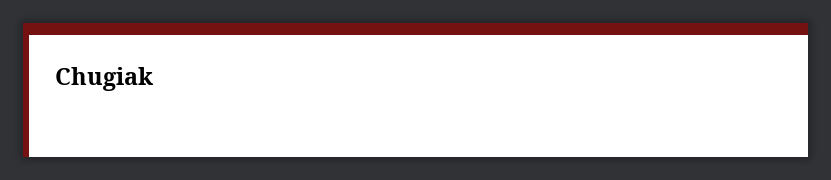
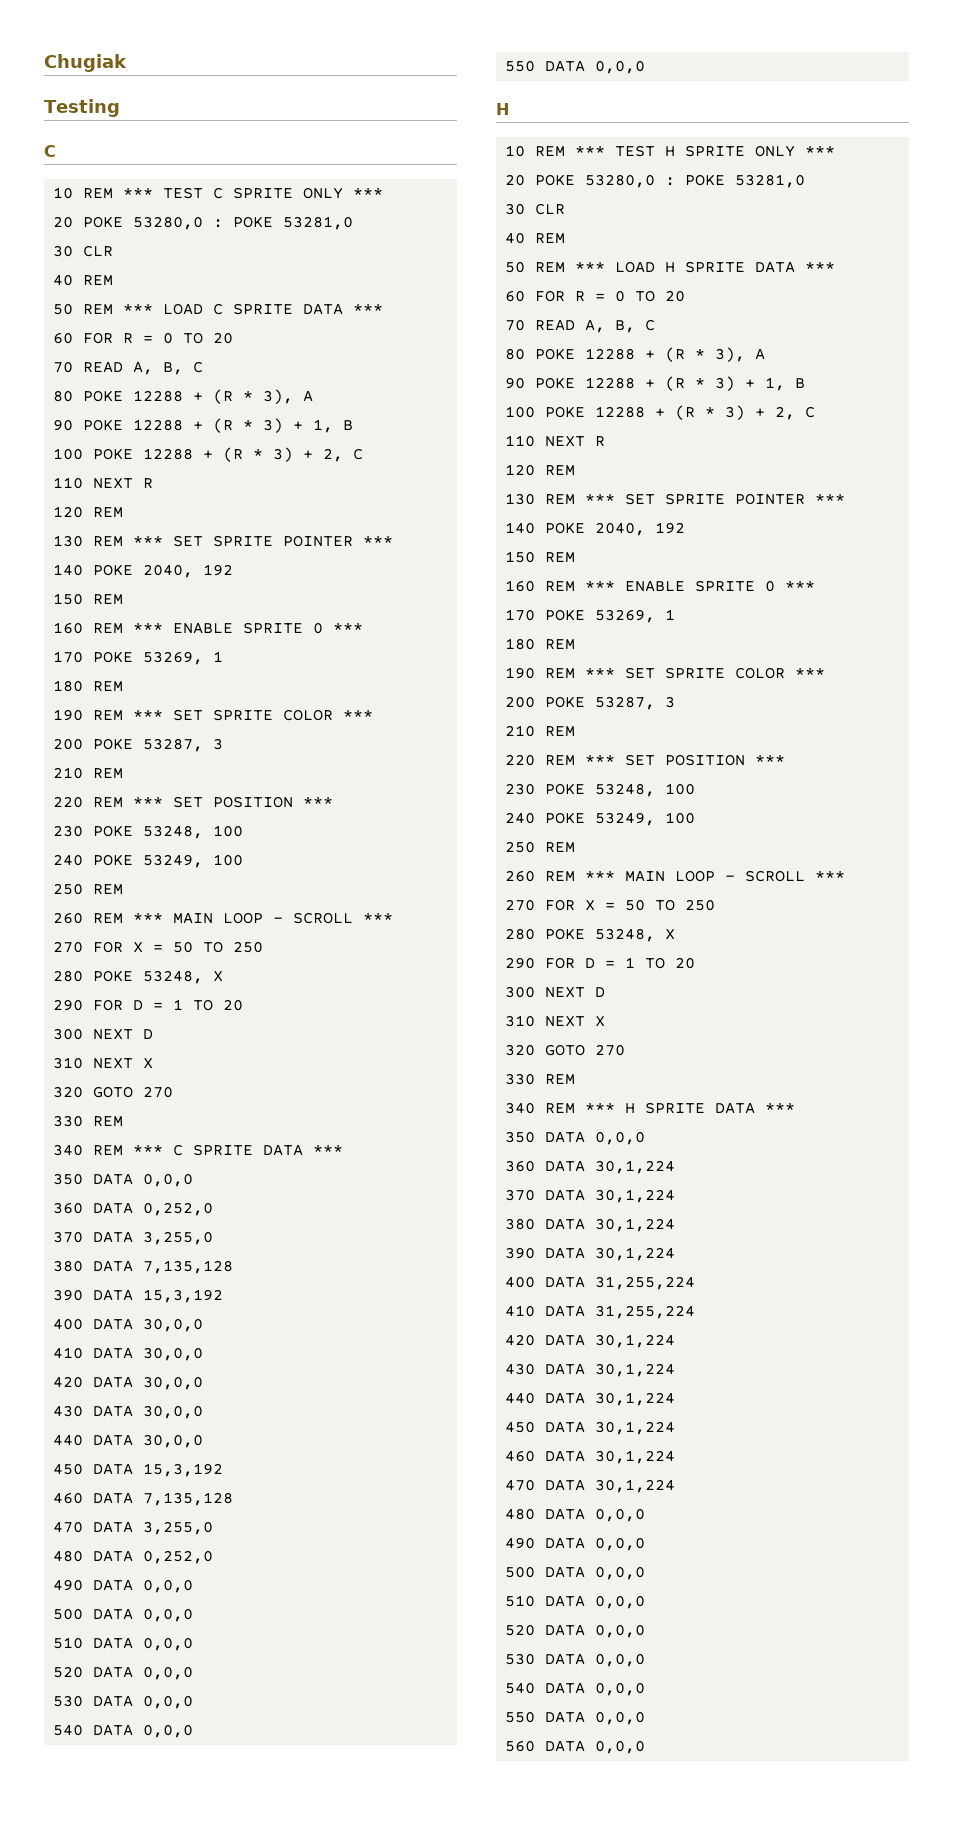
+ Testing
+ C
+ 10 REM *** TEST C SPRITE ONLY ***
+ 20 POKE 53280,0 : POKE 53281,0
+ 30 CLR
+ 40 REM
+ 50 REM *** LOAD C SPRITE DATA ***
+ 60 FOR R = 0 TO 20
+ 70 READ A, B, C
+ 80 POKE 12288 + (R * 3), A
+ 90 POKE 12288 + (R * 3) + 1, B
+ 100 POKE 12288 + (R * 3) + 2, C
+ 110 NEXT R
+ 120 REM
+ 130 REM *** SET SPRITE POINTER ***
+ 140 POKE 2040, 192
+ 150 REM
+ 160 REM *** ENABLE SPRITE 0 ***
+ 170 POKE 53269, 1
+ 180 REM
+ 190 REM *** SET SPRITE COLOR ***
+ 200 POKE 53287, 3
+ 210 REM
+ 220 REM *** SET POSITION ***
+ 230 POKE 53248, 100
+ 240 POKE 53249, 100
+ 250 REM
+ 260 REM *** MAIN LOOP - SCROLL ***
+ 270 FOR X = 50 TO 250
+ 280 POKE 53248, X
+ 290 FOR D = 1 TO 20
+ 300 NEXT D
+ 310 NEXT X
+ 320 GOTO 270
+ 330 REM
+ 340 REM *** C SPRITE DATA ***
+ 350 DATA 0,0,0
+ 360 DATA 0,252,0
+ 370 DATA 3,255,0
+ 380 DATA 7,135,128
+ 390 DATA 15,3,192
+ 400 DATA 30,0,0
+ 410 DATA 30,0,0
+ 420 DATA 30,0,0
+ 430 DATA 30,0,0
+ 440 DATA 30,0,0
+ 450 DATA 15,3,192
+ 460 DATA 7,135,128
+ 470 DATA 3,255,0
+ 480 DATA 0,252,0
+ 490 DATA 0,0,0
+ 500 DATA 0,0,0
+ 510 DATA 0,0,0
+ 520 DATA 0,0,0
+ 530 DATA 0,0,0
+ 540 DATA 0,0,0
+ 550 DATA 0,0,0
+ H
+ 10 REM *** TEST H SPRITE ONLY ***
+ 20 POKE 53280,0 : POKE 53281,0
+ 30 CLR
+ 40 REM
+ 50 REM *** LOAD H SPRITE DATA ***
+ 60 FOR R = 0 TO 20
+ 70 READ A, B, C
+ 80 POKE 12288 + (R * 3), A
+ 90 POKE 12288 + (R * 3) + 1, B
+ 100 POKE 12288 + (R * 3) + 2, C
+ 110 NEXT R
+ 120 REM
+ 130 REM *** SET SPRITE POINTER ***
+ 140 POKE 2040, 192
+ 150 REM
+ 160 REM *** ENABLE SPRITE 0 ***
+ 170 POKE 53269, 1
+ 180 REM
+ 190 REM *** SET SPRITE COLOR ***
+ 200 POKE 53287, 3
+ 210 REM
+ 220 REM *** SET POSITION ***
+ 230 POKE 53248, 100
+ 240 POKE 53249, 100
+ 250 REM
+ 260 REM *** MAIN LOOP - SCROLL ***
+ 270 FOR X = 50 TO 250
+ 280 POKE 53248, X
+ 290 FOR D = 1 TO 20
+ 300 NEXT D
+ 310 NEXT X
+ 320 GOTO 270
+ 330 REM
+ 340 REM *** H SPRITE DATA ***
+ 350 DATA 0,0,0
+ 360 DATA 30,1,224
+ 370 DATA 30,1,224
+ 380 DATA 30,1,224
+ 390 DATA 30,1,224
+ 400 DATA 31,255,224
+ 410 DATA 31,255,224
+ 420 DATA 30,1,224
+ 430 DATA 30,1,224
+ 440 DATA 30,1,224
+ 450 DATA 30,1,224
+ 460 DATA 30,1,224
+ 470 DATA 30,1,224
+ 480 DATA 0,0,0
+ 490 DATA 0,0,0
+ 500 DATA 0,0,0
+ 510 DATA 0,0,0
+ 520 DATA 0,0,0
+ 530 DATA 0,0,0
+ 540 DATA 0,0,0
+ 550 DATA 0,0,0
+ 560 DATA 0,0,0

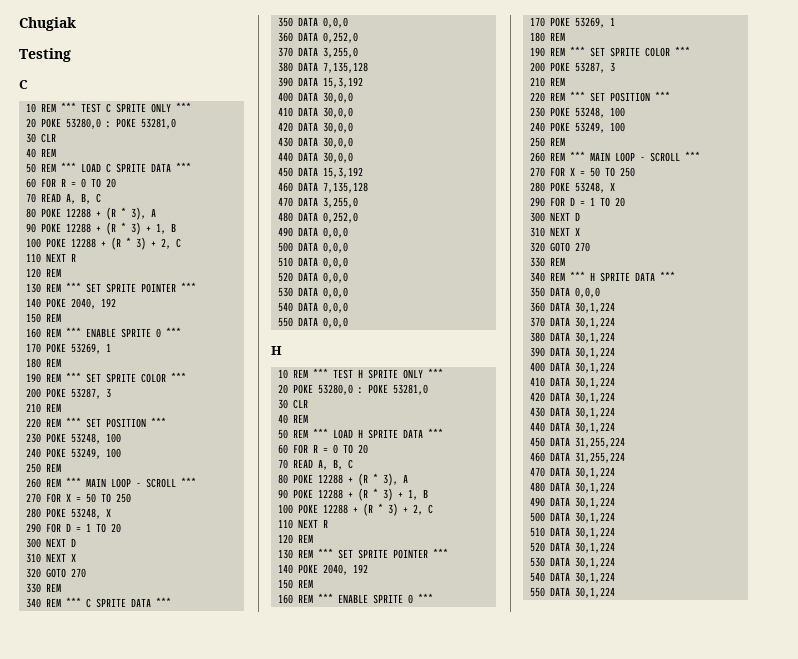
- 400 DATA 31,255,224
- 410 DATA 31,255,224
+ 400 DATA 30,1,224
+ 410 DATA 30,1,224
- 450 DATA 30,1,224
- 460 DATA 30,1,224
+ 450 DATA 31,255,224
+ 460 DATA 31,255,224
- 480 DATA 0,0,0
- 490 DATA 0,0,0
- 500 DATA 0,0,0
- 510 DATA 0,0,0
- 520 DATA 0,0,0
- 530 DATA 0,0,0
- 540 DATA 0,0,0
- 550 DATA 0,0,0
- 560 DATA 0,0,0
+ 480 DATA 30,1,224
+ 490 DATA 30,1,224
+ 500 DATA 30,1,224
+ 510 DATA 30,1,224
+ 520 DATA 30,1,224
+ 530 DATA 30,1,224
+ 540 DATA 30,1,224
+ 550 DATA 30,1,224

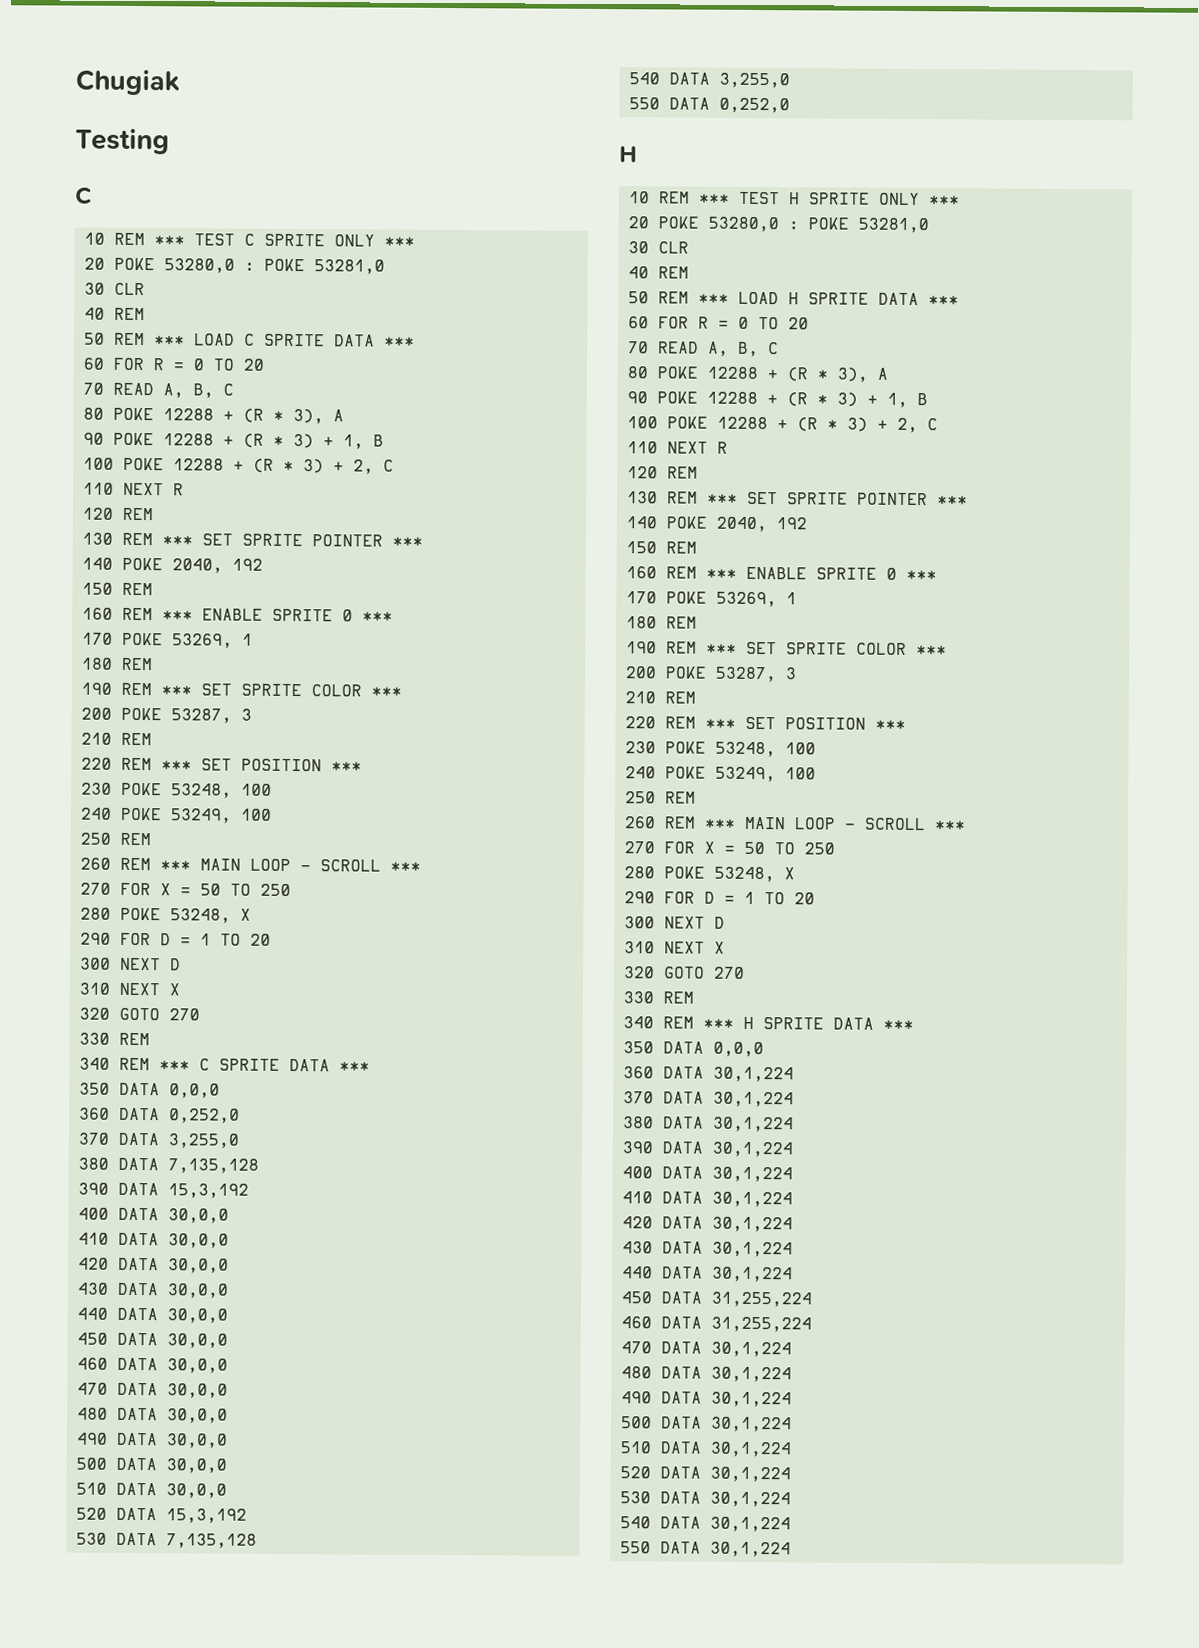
- 450 DATA 15,3,192
- 460 DATA 7,135,128
- 470 DATA 3,255,0
- 480 DATA 0,252,0
- 490 DATA 0,0,0
- 500 DATA 0,0,0
- 510 DATA 0,0,0
- 520 DATA 0,0,0
- 530 DATA 0,0,0
- 540 DATA 0,0,0
- 550 DATA 0,0,0
+ 450 DATA 30,0,0
+ 460 DATA 30,0,0
+ 470 DATA 30,0,0
+ 480 DATA 30,0,0
+ 490 DATA 30,0,0
+ 500 DATA 30,0,0
+ 510 DATA 30,0,0
+ 520 DATA 15,3,192
+ 530 DATA 7,135,128
+ 540 DATA 3,255,0
+ 550 DATA 0,252,0

